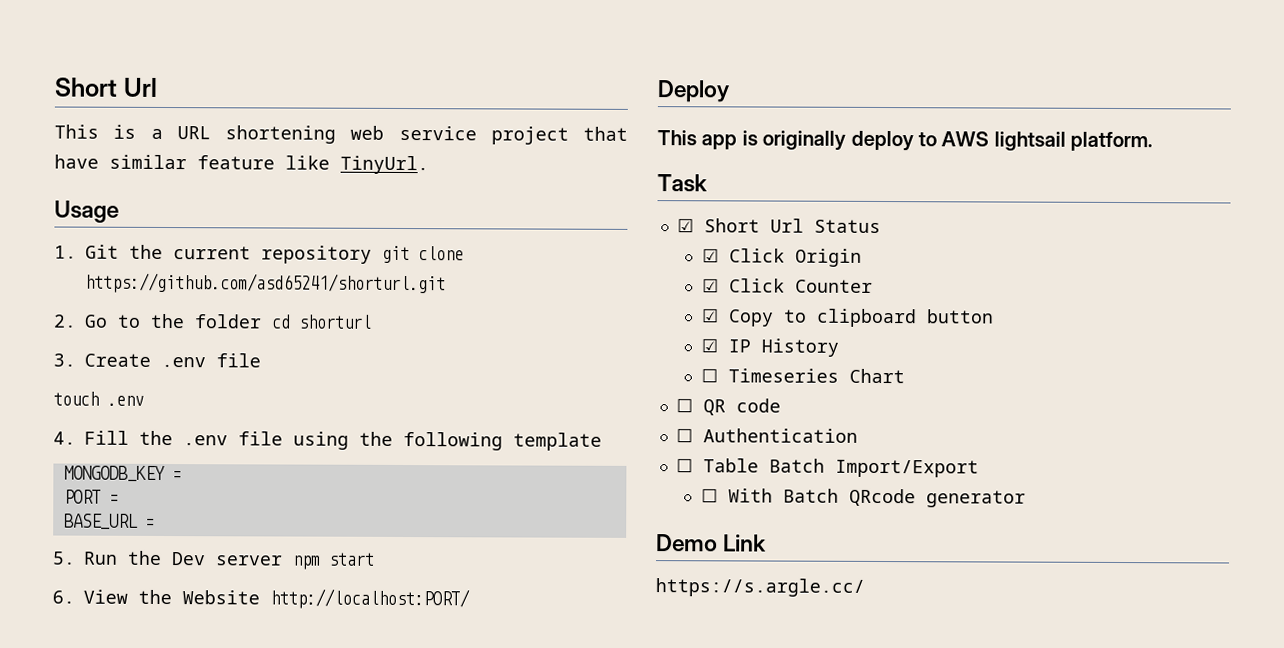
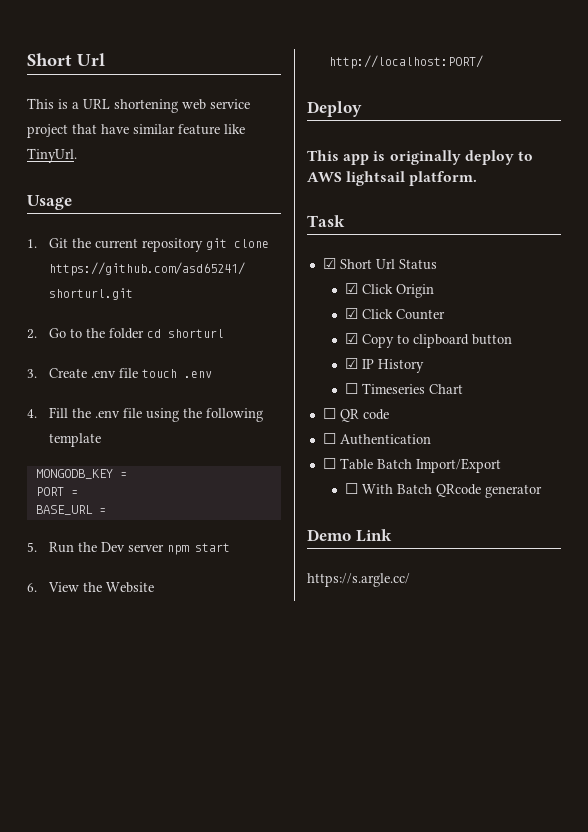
- 3. Create .env file
- touch .env
+ 3. Create .env file touch .env

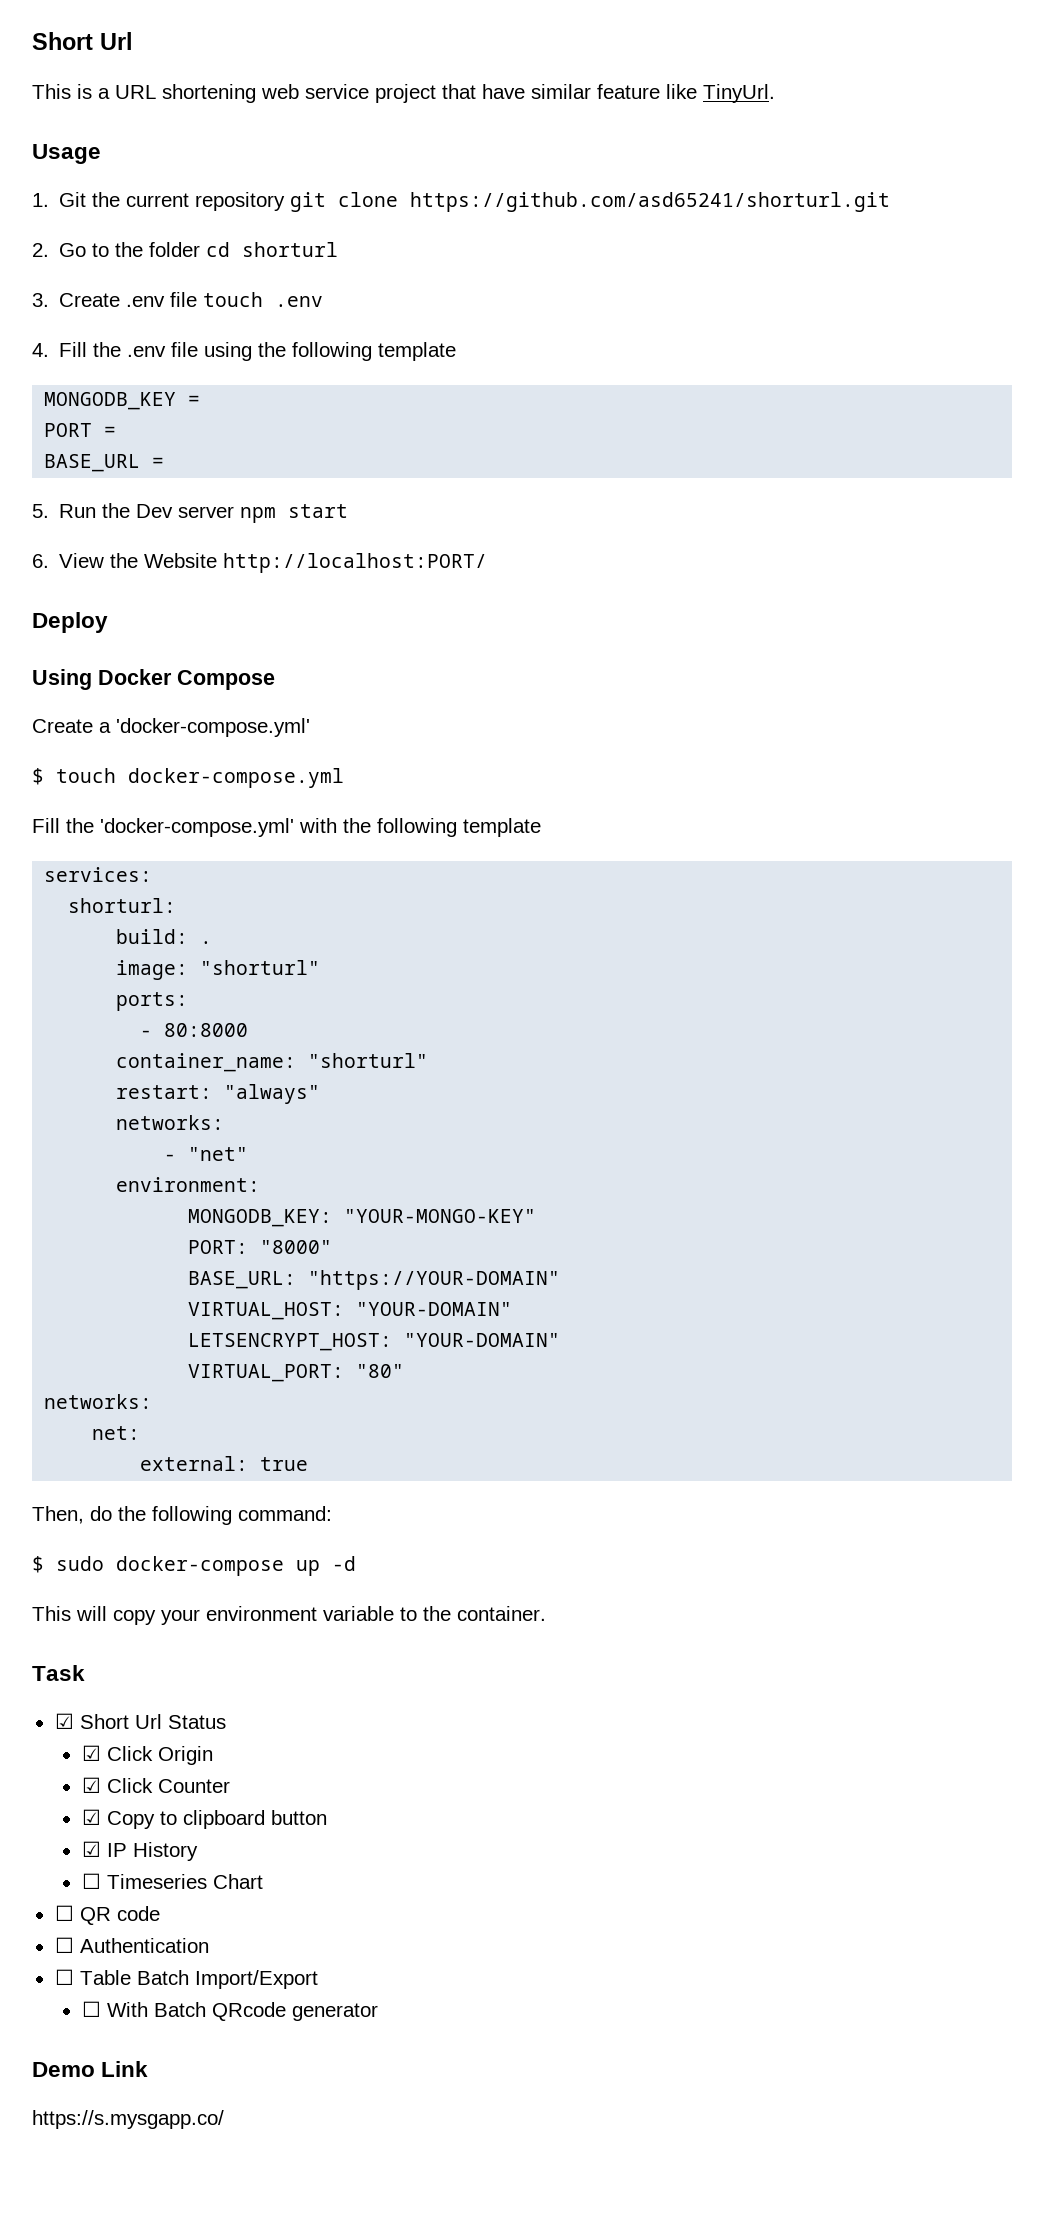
- This app is originally deploy to AWS lightsail platform.
+ Using Docker Compose
+ Create a 'docker-compose.yml'
+ $ touch docker-compose.yml
+ Fill the 'docker-compose.yml' with the following template
+ services:
+ shorturl:
+ build: .
+ image: "shorturl"
+ ports:
+ - 80:8000
+ container_name: "shorturl"
+ restart: "always"
+ networks:
+ - "net"
+ environment:
+ MONGODB_KEY: "YOUR-MONGO-KEY"
+ PORT: "8000"
+ BASE_URL: "https://YOUR-DOMAIN"
+ VIRTUAL_HOST: "YOUR-DOMAIN"
+ LETSENCRYPT_HOST: "YOUR-DOMAIN"
+ VIRTUAL_PORT: "80"
+ networks:
+ net:
+ external: true
+ Then, do the following command:
+ $ sudo docker-compose up -d
+ This will copy your environment variable to the container.
- https://s.argle.cc/
+ https://s.mysgapp.co/

